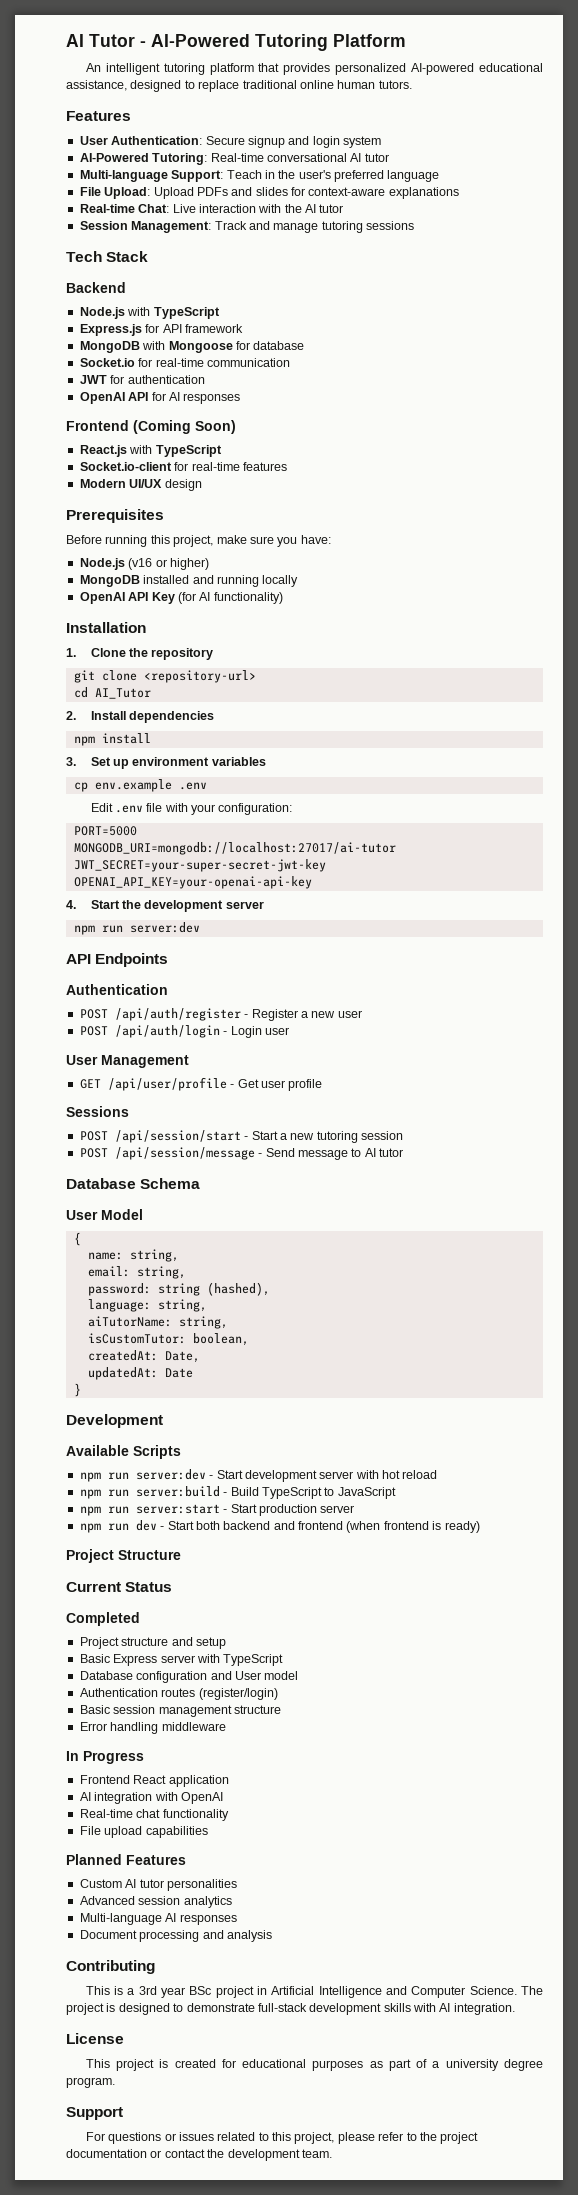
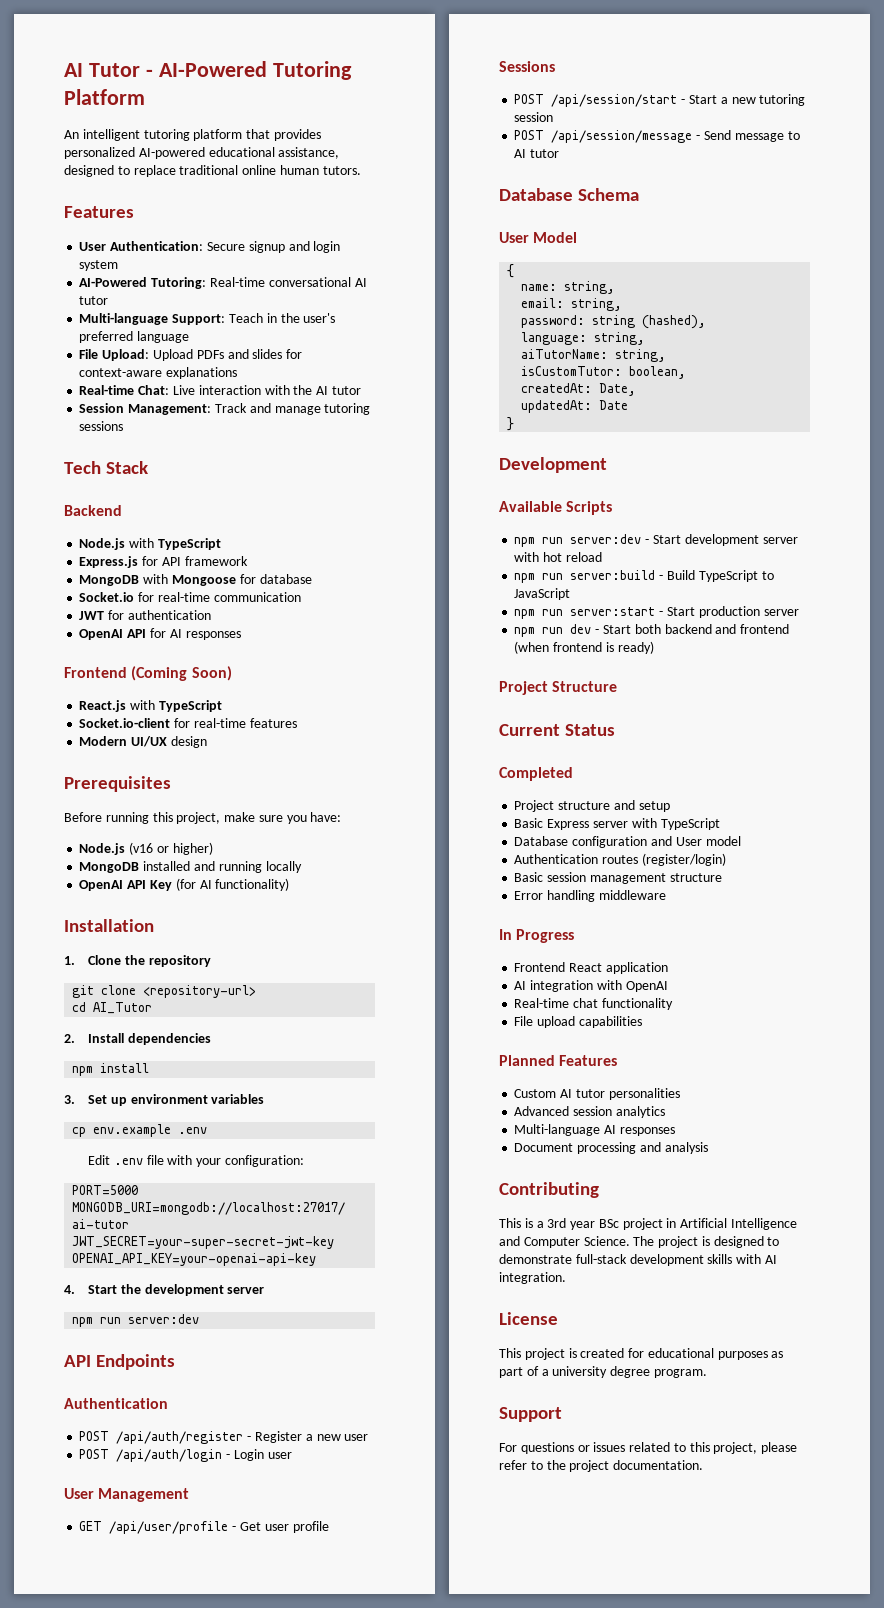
- For questions or issues related to this project, please refer to the project documentation or contact the development team.
+ For questions or issues related to this project, please refer to the project documentation.

